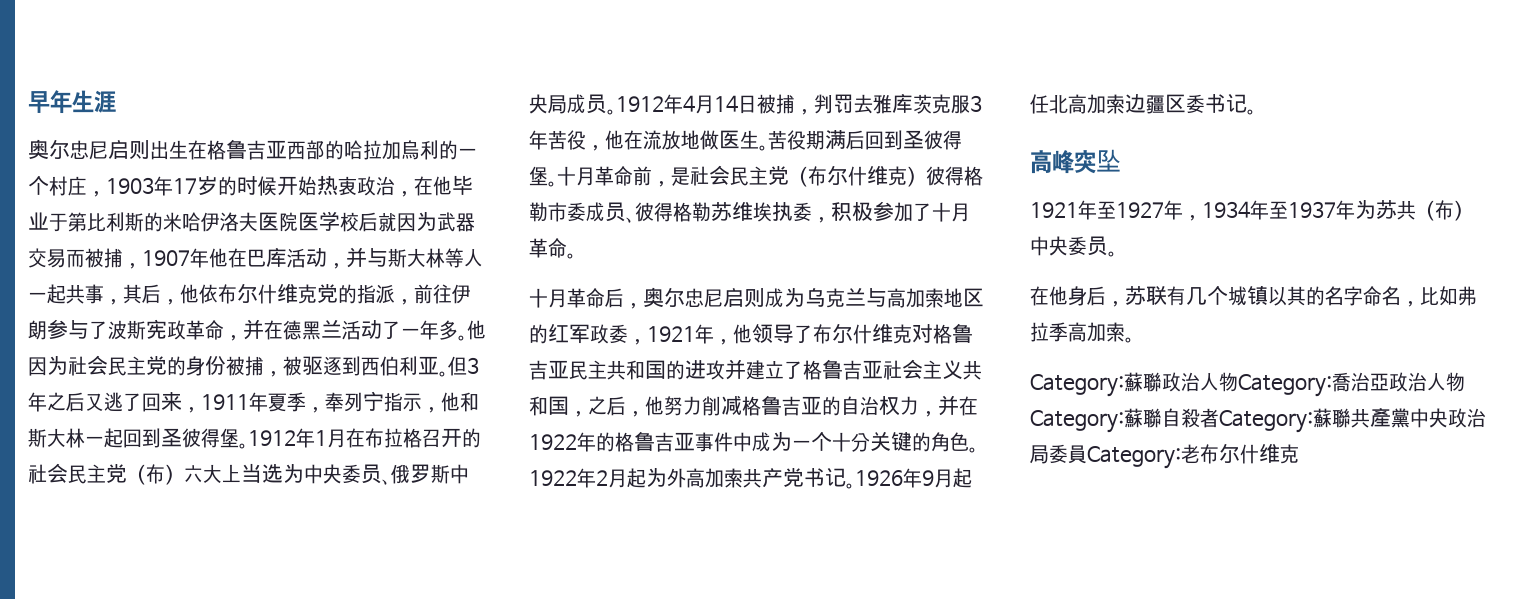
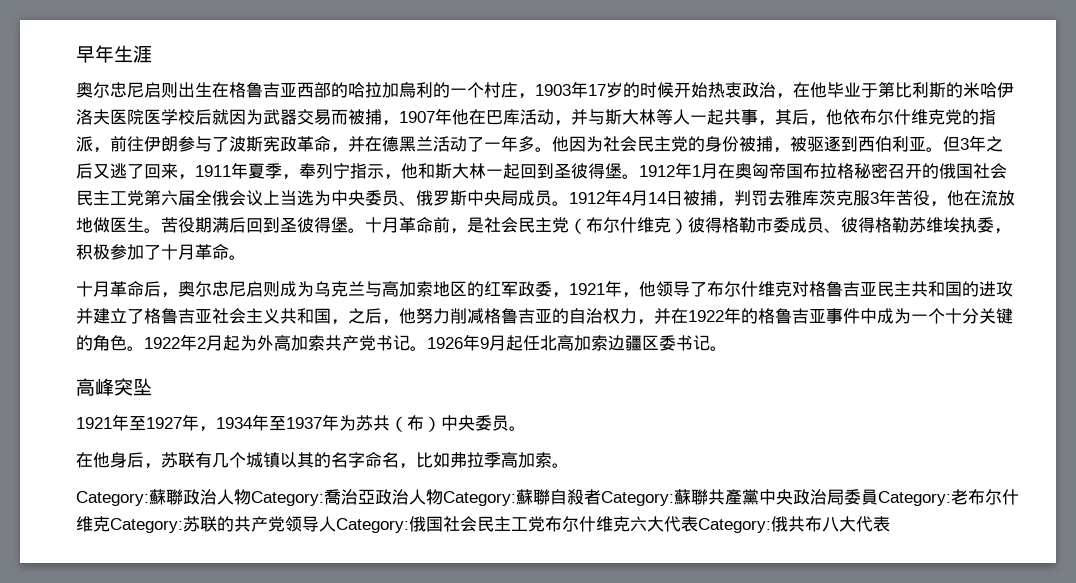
- 1912年1月在布拉格召开的社会民主党（布）六大上当选为中央委员、俄罗斯中央局成员。
+ 1912年1月在奥匈帝国布拉格秘密召开的俄国社会民主工党第六届全俄会议上当选为中央委员、俄罗斯中央局成员。
- Category:蘇聯政治人物Category:喬治亞政治人物Category:蘇聯自殺者Category:蘇聯共產黨中央政治局委員Category:老布尔什维克
+ Category:蘇聯政治人物Category:喬治亞政治人物Category:蘇聯自殺者Category:蘇聯共產黨中央政治局委員Category:老布尔什维克Category:苏联的共产党领导人Category:俄国社会民主工党布尔什维克六大代表Category:俄共布八大代表

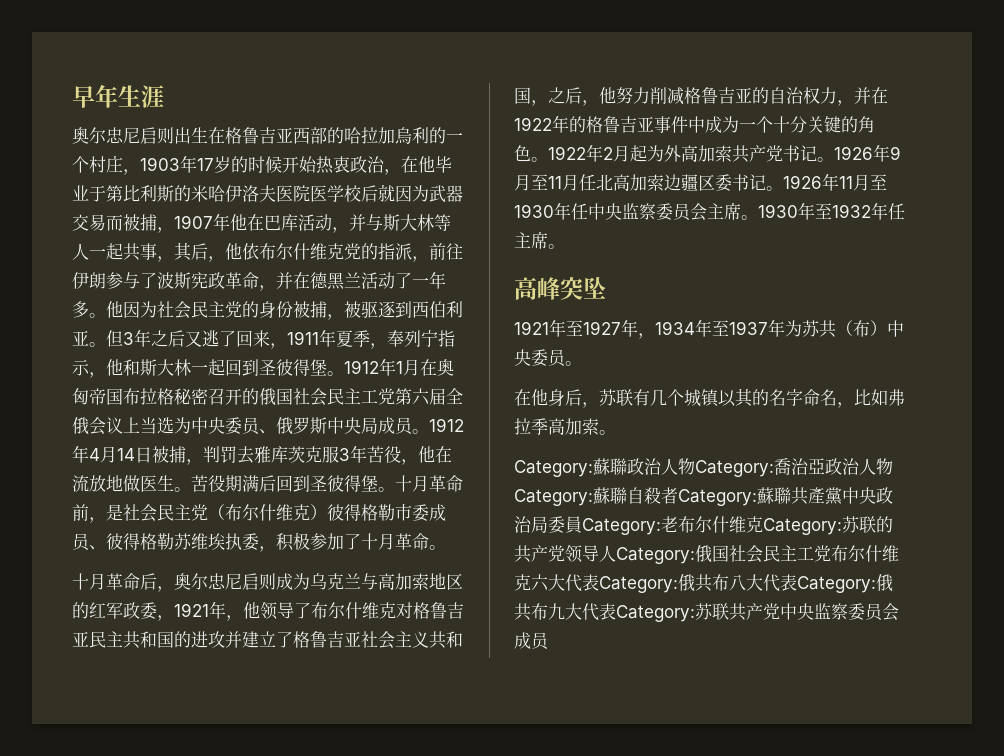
- 1926年9月起任北高加索边疆区委书记。
+ 1926年9月至11月任北高加索边疆区委书记。1926年11月至1930年任中央监察委员会主席。1930年至1932年任主席。
- Category:蘇聯政治人物Category:喬治亞政治人物Category:蘇聯自殺者Category:蘇聯共產黨中央政治局委員Category:老布尔什维克Category:苏联的共产党领导人Category:俄国社会民主工党布尔什维克六大代表Category:俄共布八大代表
+ Category:蘇聯政治人物Category:喬治亞政治人物Category:蘇聯自殺者Category:蘇聯共產黨中央政治局委員Category:老布尔什维克Category:苏联的共产党领导人Category:俄国社会民主工党布尔什维克六大代表Category:俄共布八大代表Category:俄共布九大代表Category:苏联共产党中央监察委员会成员

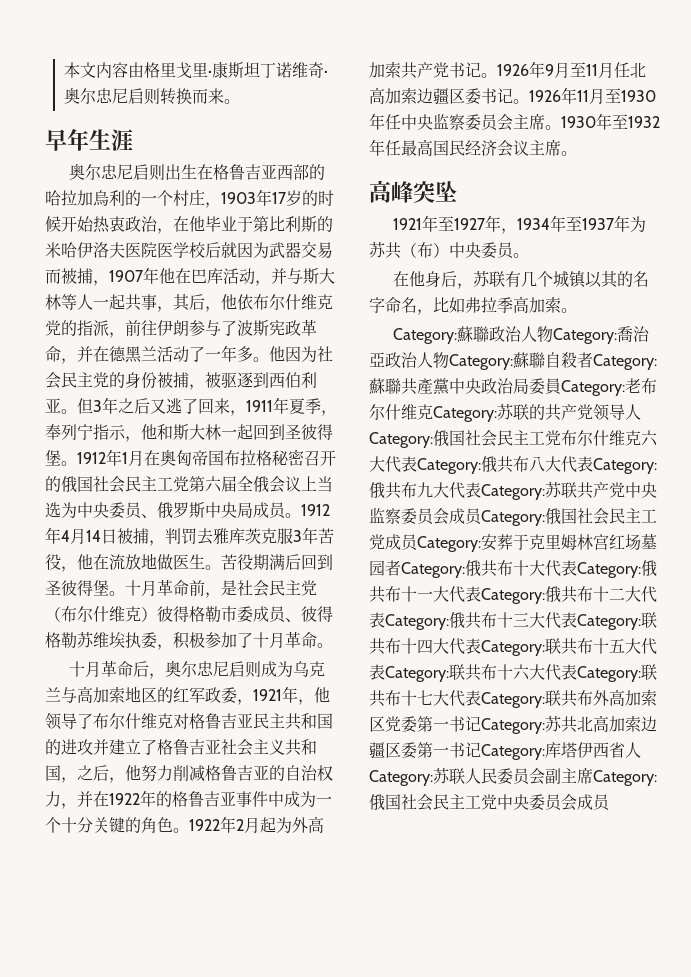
+ 本文内容由格里戈里·康斯坦丁诺维奇·奥尔忠尼启则转换而来。
- 1930年至1932年任主席。
+ 1930年至1932年任最高国民经济会议主席。
- Category:蘇聯政治人物Category:喬治亞政治人物Category:蘇聯自殺者Category:蘇聯共產黨中央政治局委員Category:老布尔什维克Category:苏联的共产党领导人Category:俄国社会民主工党布尔什维克六大代表Category:俄共布八大代表Category:俄共布九大代表Category:苏联共产党中央监察委员会成员
+ Category:蘇聯政治人物Category:喬治亞政治人物Category:蘇聯自殺者Category:蘇聯共產黨中央政治局委員Category:老布尔什维克Category:苏联的共产党领导人Category:俄国社会民主工党布尔什维克六大代表Category:俄共布八大代表Category:俄共布九大代表Category:苏联共产党中央监察委员会成员Category:俄国社会民主工党成员Category:安葬于克里姆林宫红场墓园者Category:俄共布十大代表Category:俄共布十一大代表Category:俄共布十二大代表Category:俄共布十三大代表Category:联共布十四大代表Category:联共布十五大代表Category:联共布十六大代表Category:联共布十七大代表Category:联共布外高加索区党委第一书记Category:苏共北高加索边疆区委第一书记Category:库塔伊西省人Category:苏联人民委员会副主席Category:俄国社会民主工党中央委员会成员

